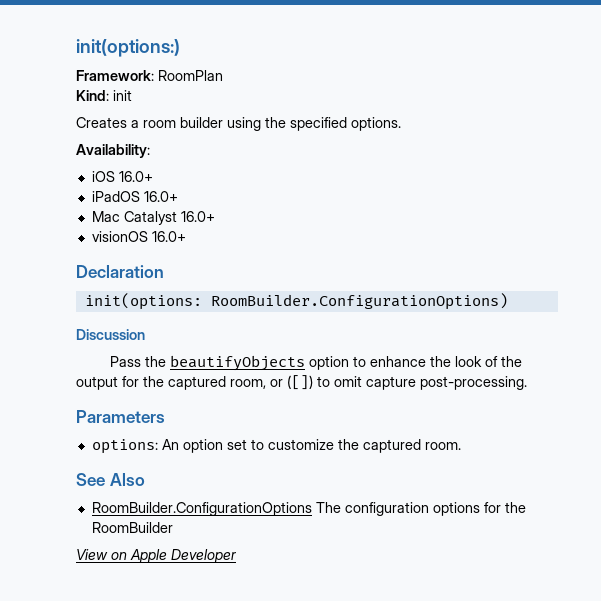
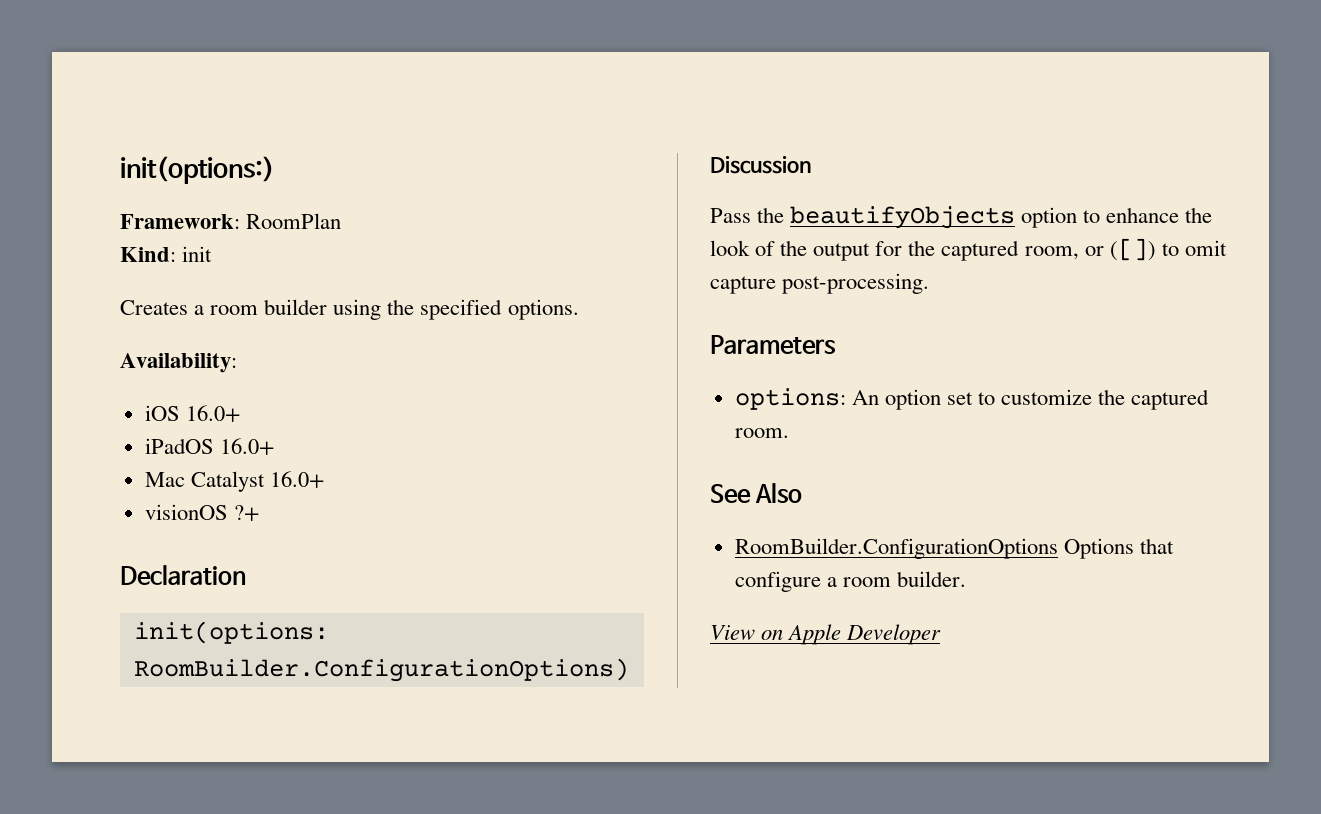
- visionOS 16.0+
+ visionOS ?+
- RoomBuilder.ConfigurationOptions The configuration options for the RoomBuilder
+ RoomBuilder.ConfigurationOptions Options that configure a room builder.

